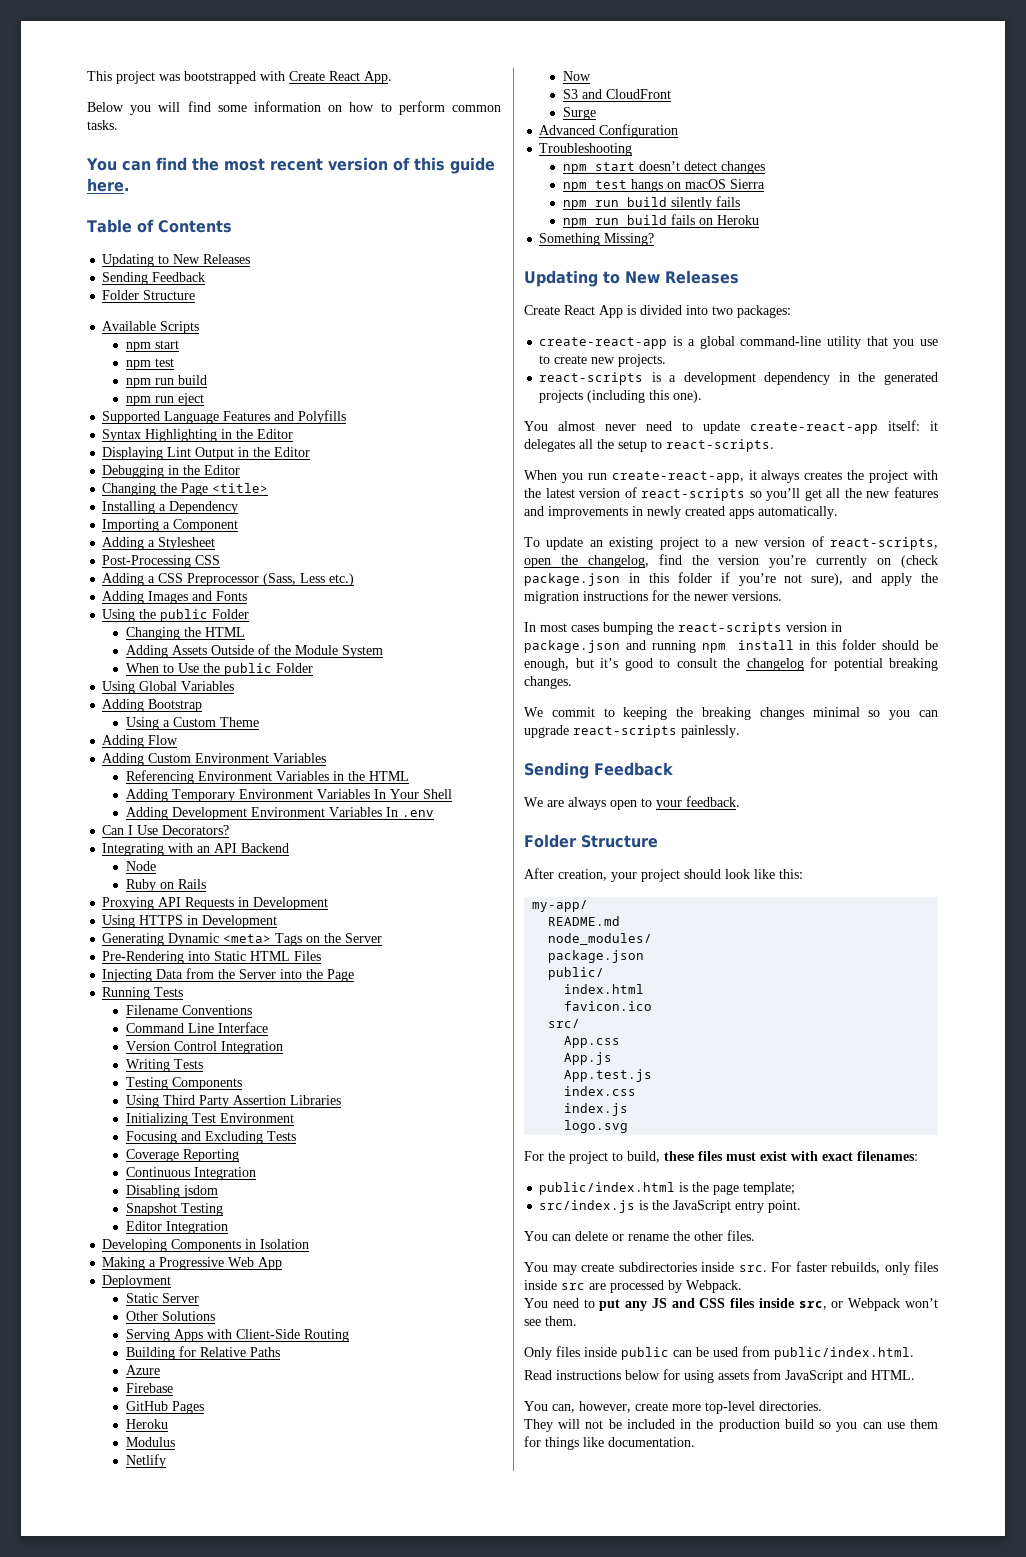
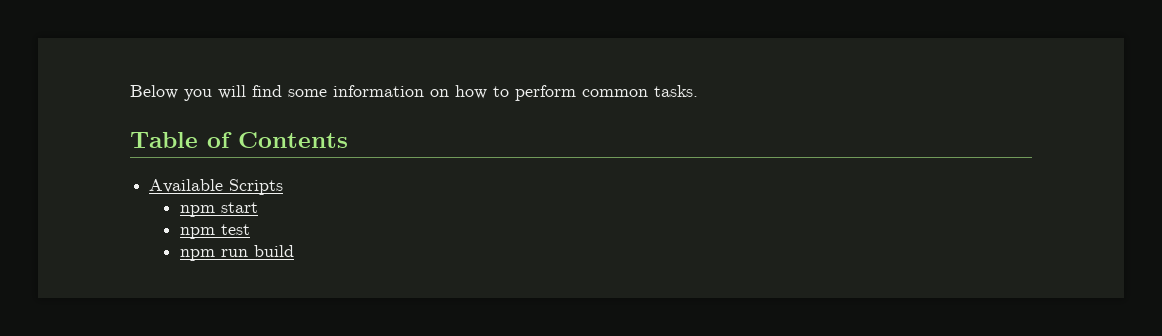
- This project was bootstrapped with Create React App.
- You can find the most recent version of this guide here.
  Table of Contents
- Updating to New Releases
- Sending Feedback
- Folder Structure
- npm run eject
- Supported Language Features and Polyfills
- Syntax Highlighting in the Editor
- Displaying Lint Output in the Editor
- Debugging in the Editor
- Changing the Page <title>
- Installing a Dependency
- Importing a Component
- Adding a Stylesheet
- Post-Processing CSS
- Adding a CSS Preprocessor (Sass, Less etc.)
- Adding Images and Fonts
- Using the public Folder
- Changing the HTML
- Adding Assets Outside of the Module System
- When to Use the public Folder
- Using Global Variables
- Adding Bootstrap
- Using a Custom Theme
- Adding Flow
- Adding Custom Environment Variables
- Referencing Environment Variables in the HTML
- Adding Temporary Environment Variables In Your Shell
- Adding Development Environment Variables In .env
- Can I Use Decorators?
- Integrating with an API Backend
- Node
- Ruby on Rails
- Proxying API Requests in Development
- Using HTTPS in Development
- Generating Dynamic <meta> Tags on the Server
- Pre-Rendering into Static HTML Files
- Injecting Data from the Server into the Page
- Running Tests
- Filename Conventions
- Command Line Interface
- Version Control Integration
- Writing Tests
- Testing Components
- Using Third Party Assertion Libraries
- Initializing Test Environment
- Focusing and Excluding Tests
- Coverage Reporting
- Continuous Integration
- Disabling jsdom
- Snapshot Testing
- Editor Integration
- Developing Components in Isolation
- Making a Progressive Web App
- Deployment
- Static Server
- Other Solutions
- Serving Apps with Client-Side Routing
- Building for Relative Paths
- Azure
- Firebase
- GitHub Pages
- Heroku
- Modulus
- Netlify
- Now
- S3 and CloudFront
- Surge
- Advanced Configuration
- Troubleshooting
- npm start doesn’t detect changes
- npm test hangs on macOS Sierra
- npm run build silently fails
- npm run build fails on Heroku
- Something Missing?
- Updating to New Releases
- Create React App is divided into two packages:
- create-react-app is a global command-line utility that you use to create new projects.
- react-scripts is a development dependency in the generated projects (including this one).
- You almost never need to update create-react-app itself: it delegates all the setup to react-scripts.
- When you run create-react-app, it always creates the project with the latest version of react-scripts so you’ll get all the new features and improvements in newly created apps automatically.
- To update an existing project to a new version of react-scripts, open the changelog, find the version you’re currently on (check package.json in this folder if you’re not sure), and apply the migration instructions for the newer versions.
- In most cases bumping the react-scripts version in package.json and running npm install in this folder should be enough, but it’s good to consult the changelog for potential breaking changes.
- We commit to keeping the breaking changes minimal so you can upgrade react-scripts painlessly.
- Sending Feedback
- We are always open to your feedback.
- Folder Structure
- After creation, your project should look like this:
- my-app/
- README.md
- node_modules/
- package.json
- public/
- index.html
- favicon.ico
- src/
- App.css
- App.js
- App.test.js
- index.css
- index.js
- logo.svg
- For the project to build, these files must exist with exact filenames:
- public/index.html is the page template;
- src/index.js is the JavaScript entry point.
- You can delete or rename the other files.
- You may create subdirectories inside src. For faster rebuilds, only files inside src are processed by Webpack.
- You need to put any JS and CSS files inside src, or Webpack won’t see them.
- Only files inside public can be used from public/index.html.
- Read instructions below for using assets from JavaScript and HTML.
- You can, however, create more top-level directories.
- They will not be included in the production build so you can use them for things like documentation.

